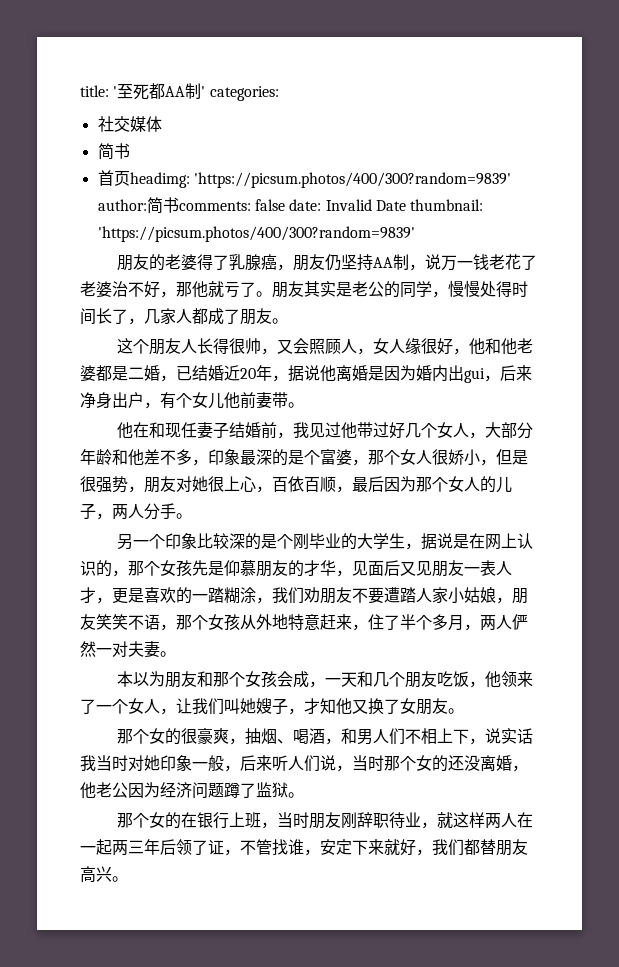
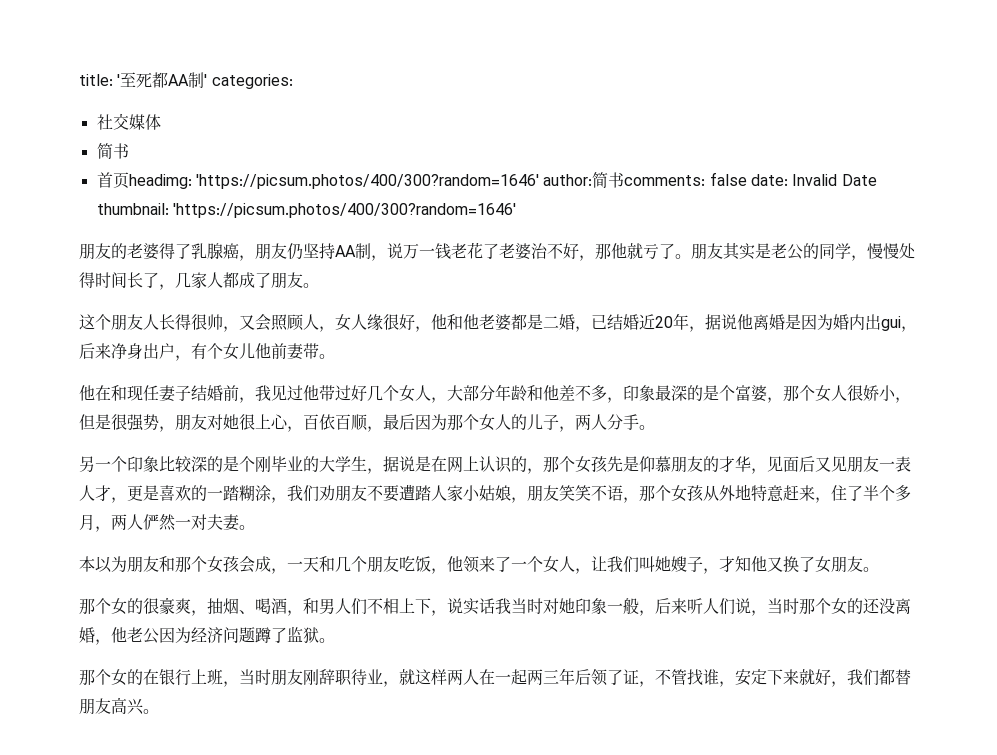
- 首页headimg: 'https://picsum.photos/400/300?random=9839' author:简书comments: false date: Invalid Date thumbnail: 'https://picsum.photos/400/300?random=9839'
+ 首页headimg: 'https://picsum.photos/400/300?random=1646' author:简书comments: false date: Invalid Date thumbnail: 'https://picsum.photos/400/300?random=1646'

